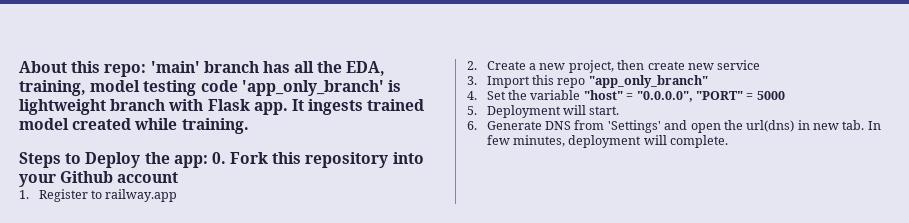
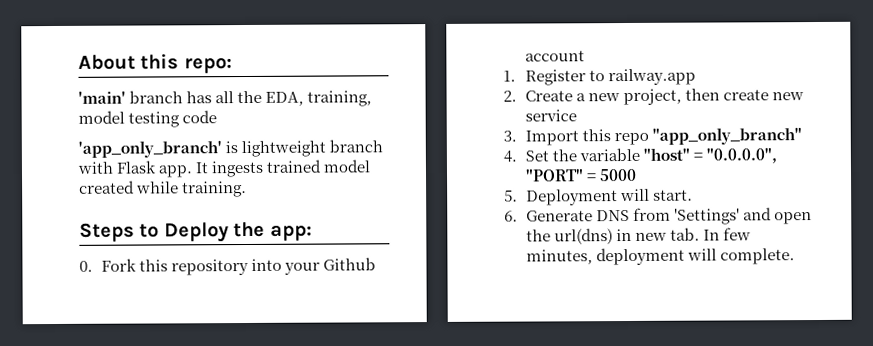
- About this repo: 'main' branch has all the EDA, training, model testing code 'app_only_branch' is lightweight branch with Flask app.
+ About this repo:
+ 'main' branch has all the EDA, training, model testing code
+ 'app_only_branch' is lightweight branch with Flask app.
- Steps to Deploy the app: 0. Fork this repository into your Github account
+ Steps to Deploy the app:
+ 0. Fork this repository into your Github account

